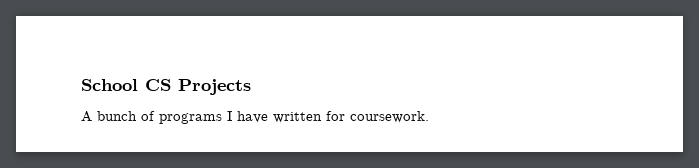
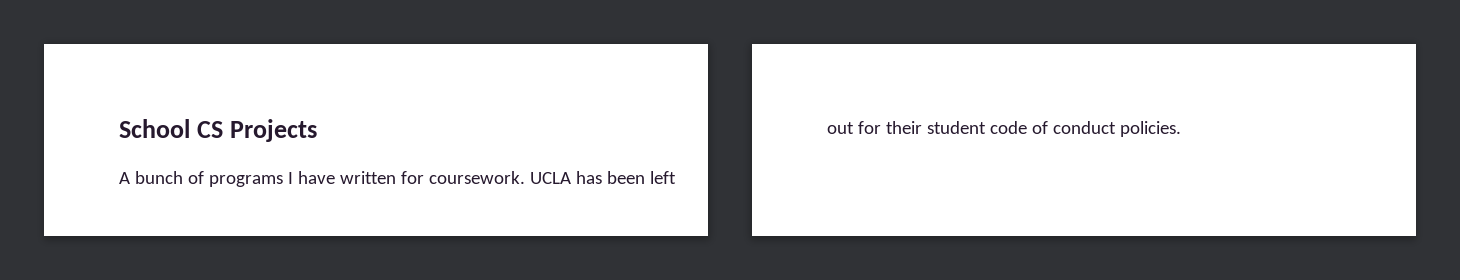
+ UCLA has been left out for their student code of conduct policies.

